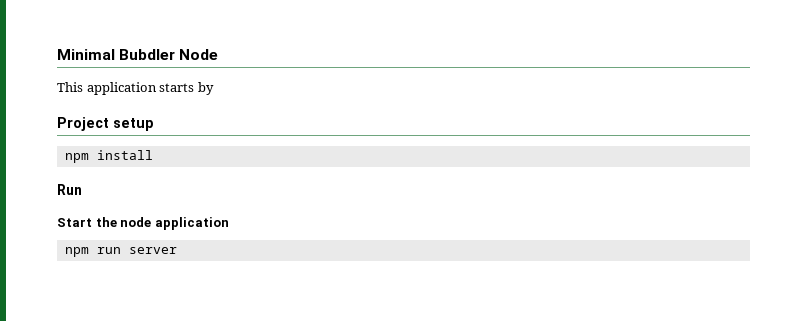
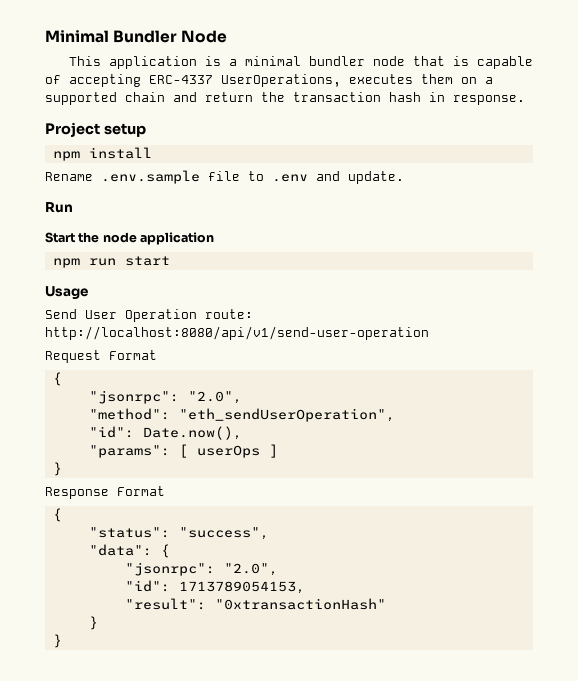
- Minimal Bubdler Node
+ Minimal Bundler Node
- This application starts by
+ This application is a minimal bundler node that is capable of accepting ERC-4337 UserOperations, executes them on a supported chain and return the transaction hash in response.
  Project setup
  npm install
+ Rename .env.sample file to .env and update.
- npm run server
+ npm run start
+ Usage
+ Send User Operation route: http://localhost:8080/api/v1/send-user-operation
+ Request Format
+ {
+ "jsonrpc": "2.0",
+ "method": "eth_sendUserOperation",
+ "id": Date.now(),
+ "params": [ userOps ]
+ }
+ Response Format
+ {
+ "status": "success",
+ "data": {
+ "jsonrpc": "2.0",
+ "id": 1713789054153,
+ "result": "0xtransactionHash"
+ }
+ }

